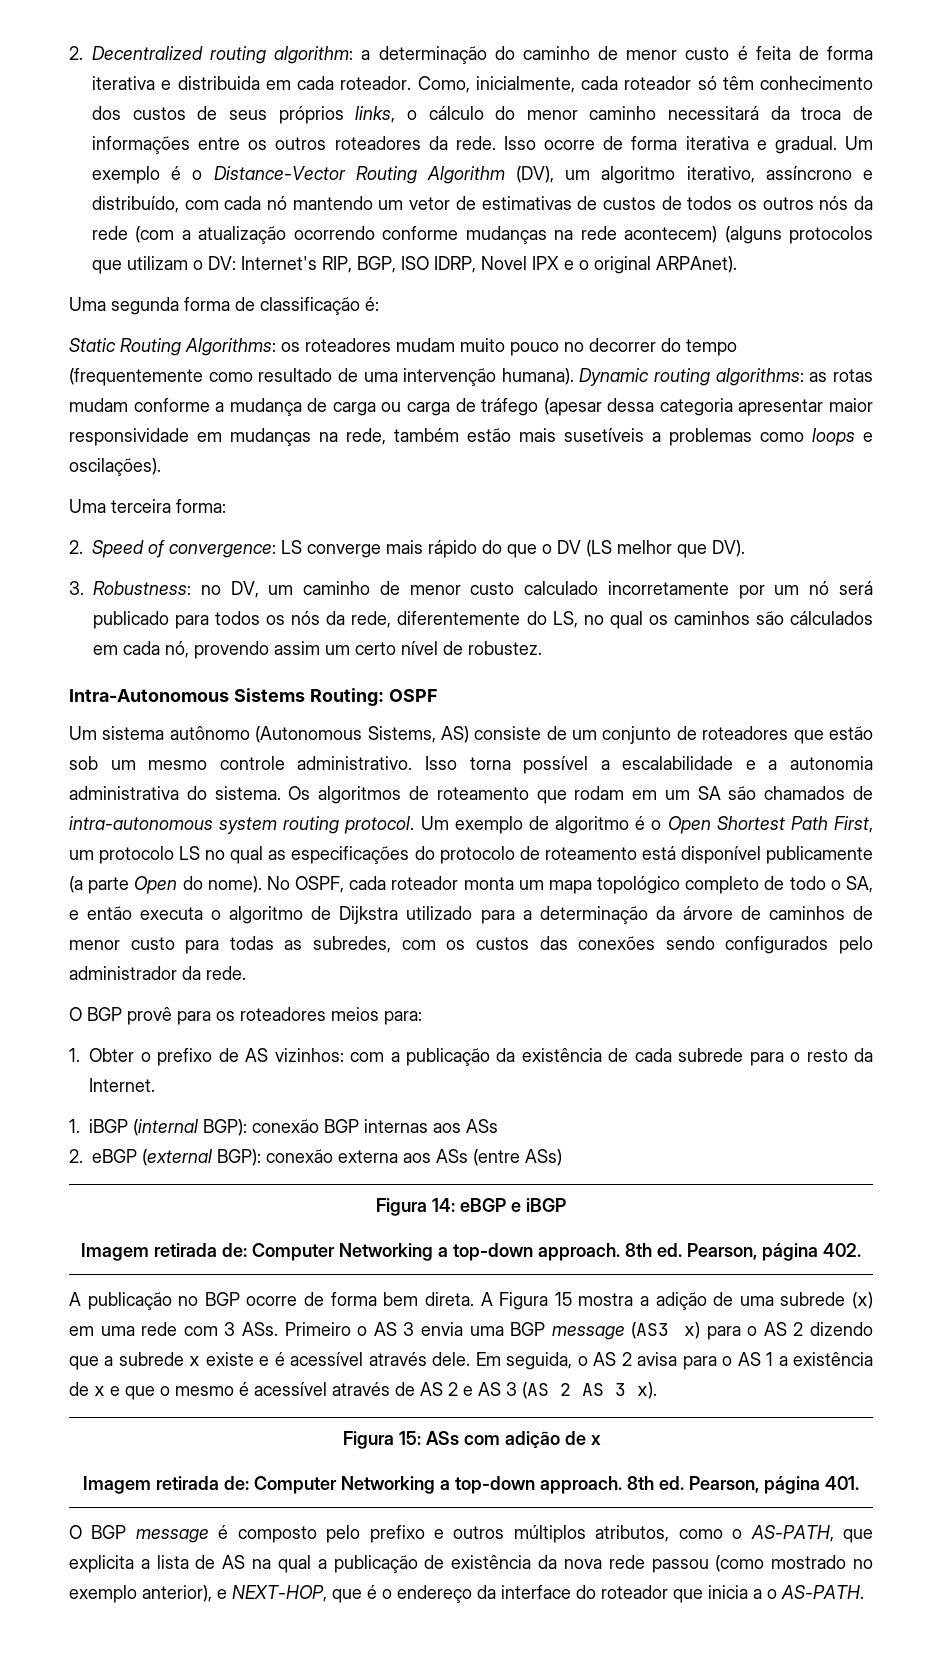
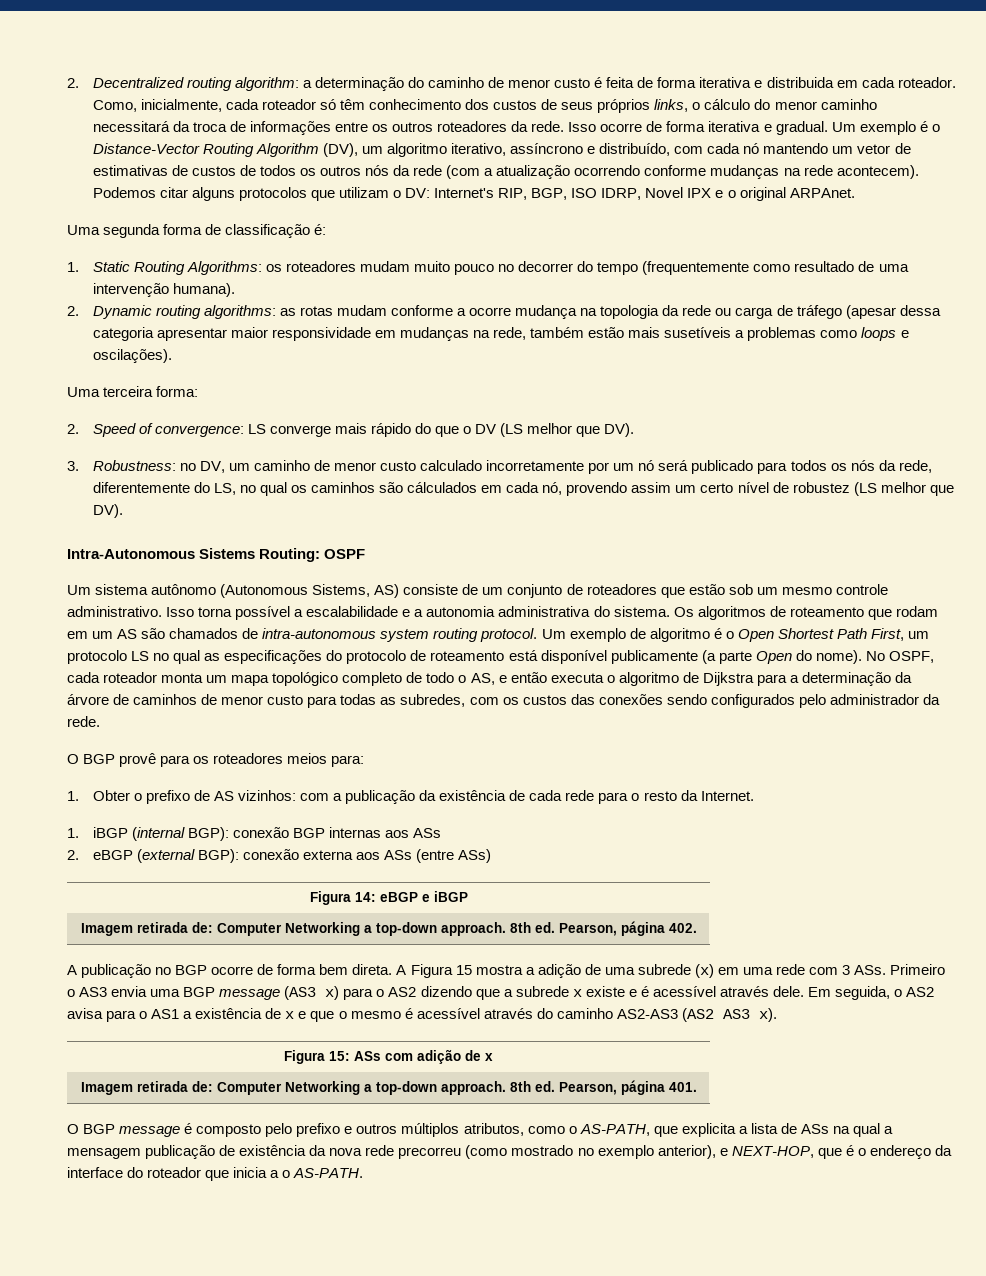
- Um exemplo é o Distance-Vector Routing Algorithm (DV), um algoritmo iterativo, assíncrono e distribuído, com cada nó mantendo um vetor de estimativas de custos de todos os outros nós da rede (com a atualização ocorrendo conforme mudanças na rede acontecem) (alguns protocolos que utilizam o DV: Internet's RIP, BGP, ISO IDRP, Novel IPX e o original ARPAnet).
+ Um exemplo é o Distance-Vector Routing Algorithm (DV), um algoritmo iterativo, assíncrono e distribuído, com cada nó mantendo um vetor de estimativas de custos de todos os outros nós da rede (com a atualização ocorrendo conforme mudanças na rede acontecem). Podemos citar alguns protocolos que utilizam o DV: Internet's RIP, BGP, ISO IDRP, Novel IPX e o original ARPAnet.
- Static Routing Algorithms: os roteadores mudam muito pouco no decorrer do tempo (frequentemente como resultado de uma intervenção humana). Dynamic routing algorithms: as rotas mudam conforme a mudança de carga ou carga de tráfego (apesar dessa categoria apresentar maior responsividade em mudanças na rede, também estão mais susetíveis a problemas como loops e oscilações).
+ 1. Static Routing Algorithms: os roteadores mudam muito pouco no decorrer do tempo (frequentemente como resultado de uma intervenção humana).
+ 2. Dynamic routing algorithms: as rotas mudam conforme a ocorre mudança na topologia da rede ou carga de tráfego (apesar dessa categoria apresentar maior responsividade em mudanças na rede, também estão mais susetíveis a problemas como loops e oscilações).
- 3. Robustness: no DV, um caminho de menor custo calculado incorretamente por um nó será publicado para todos os nós da rede, diferentemente do LS, no qual os caminhos são cálculados em cada nó, provendo assim um certo nível de robustez.
+ 3. Robustness: no DV, um caminho de menor custo calculado incorretamente por um nó será publicado para todos os nós da rede, diferentemente do LS, no qual os caminhos são cálculados em cada nó, provendo assim um certo nível de robustez (LS melhor que DV).
- Os algoritmos de roteamento que rodam em um SA são chamados de intra-autonomous system routing protocol.
+ Os algoritmos de roteamento que rodam em um AS são chamados de intra-autonomous system routing protocol.
- No OSPF, cada roteador monta um mapa topológico completo de todo o SA, e então executa o algoritmo de Dijkstra utilizado para a determinação da árvore de caminhos de menor custo para todas as subredes, com os custos das conexões sendo configurados pelo administrador da rede.
+ No OSPF, cada roteador monta um mapa topológico completo de todo o AS, e então executa o algoritmo de Dijkstra para a determinação da árvore de caminhos de menor custo para todas as subredes, com os custos das conexões sendo configurados pelo administrador da rede.
- 1. Obter o prefixo de AS vizinhos: com a publicação da existência de cada subrede para o resto da Internet.
+ 1. Obter o prefixo de AS vizinhos: com a publicação da existência de cada rede para o resto da Internet.
- A Figura 15 mostra a adição de uma subrede (x) em uma rede com 3 ASs. Primeiro o AS 3 envia uma BGP message (AS3 x) para o AS 2 dizendo que a subrede x existe e é acessível através dele.
+ A Figura 15 mostra a adição de uma subrede (x) em uma rede com 3 ASs. Primeiro o AS3 envia uma BGP message (AS3 x) para o AS2 dizendo que a subrede x existe e é acessível através dele.
- Em seguida, o AS 2 avisa para o AS 1 a existência de x e que o mesmo é acessível através de AS 2 e AS 3 (AS 2 AS 3 x).
+ Em seguida, o AS2 avisa para o AS1 a existência de x e que o mesmo é acessível através do caminho AS2-AS3 (AS2 AS3 x).
- O BGP message é composto pelo prefixo e outros múltiplos atributos, como o AS-PATH, que explicita a lista de AS na qual a publicação de existência da nova rede passou (como mostrado no exemplo anterior), e NEXT-HOP, que é o endereço da interface do roteador que inicia a o AS-PATH.
+ O BGP message é composto pelo prefixo e outros múltiplos atributos, como o AS-PATH, que explicita a lista de ASs na qual a mensagem publicação de existência da nova rede precorreu (como mostrado no exemplo anterior), e NEXT-HOP, que é o endereço da interface do roteador que inicia a o AS-PATH.

